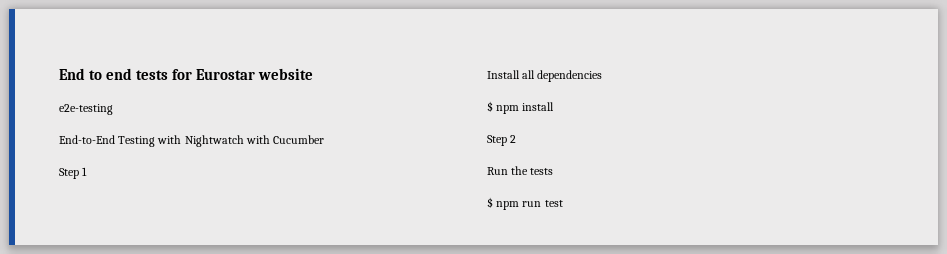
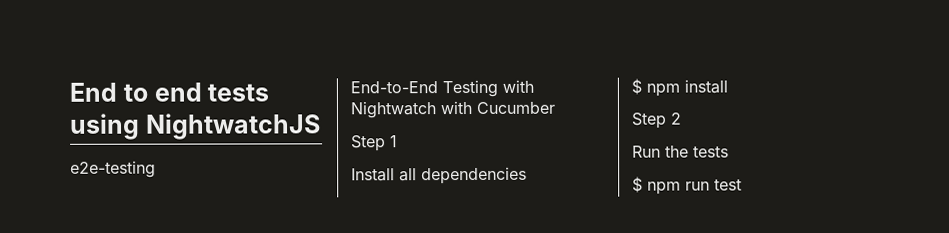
- End to end tests for Eurostar website
+ End to end tests using NightwatchJS

